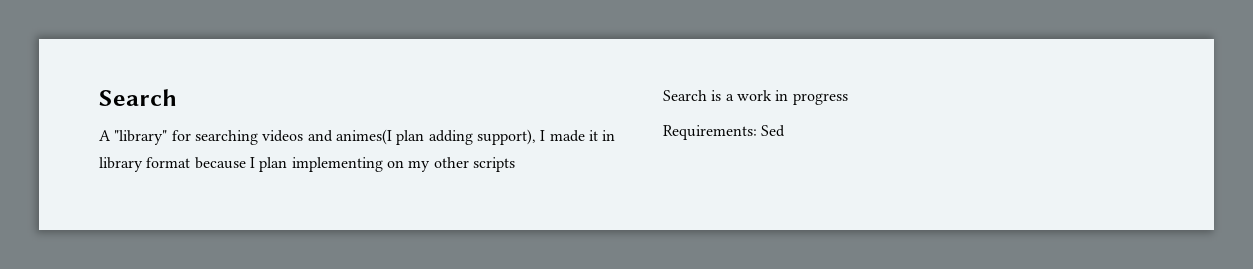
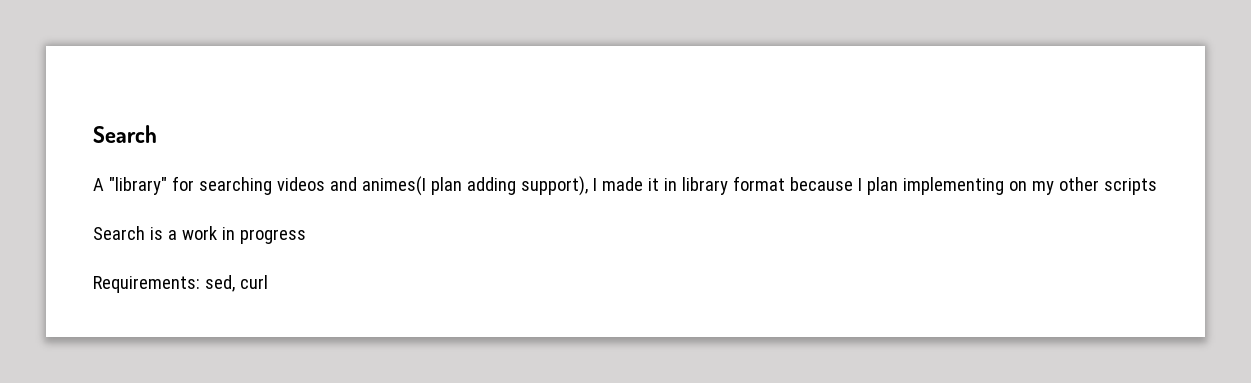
- Requirements: Sed
+ Requirements: sed, curl

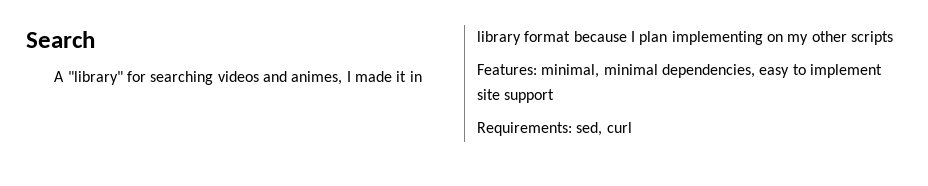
- A "library" for searching videos and animes(I plan adding support), I made it in library format because I plan implementing on my other scripts
+ A "library" for searching videos and animes, I made it in library format because I plan implementing on my other scripts
- Search is a work in progress
+ Features: minimal, minimal dependencies, easy to implement site support

